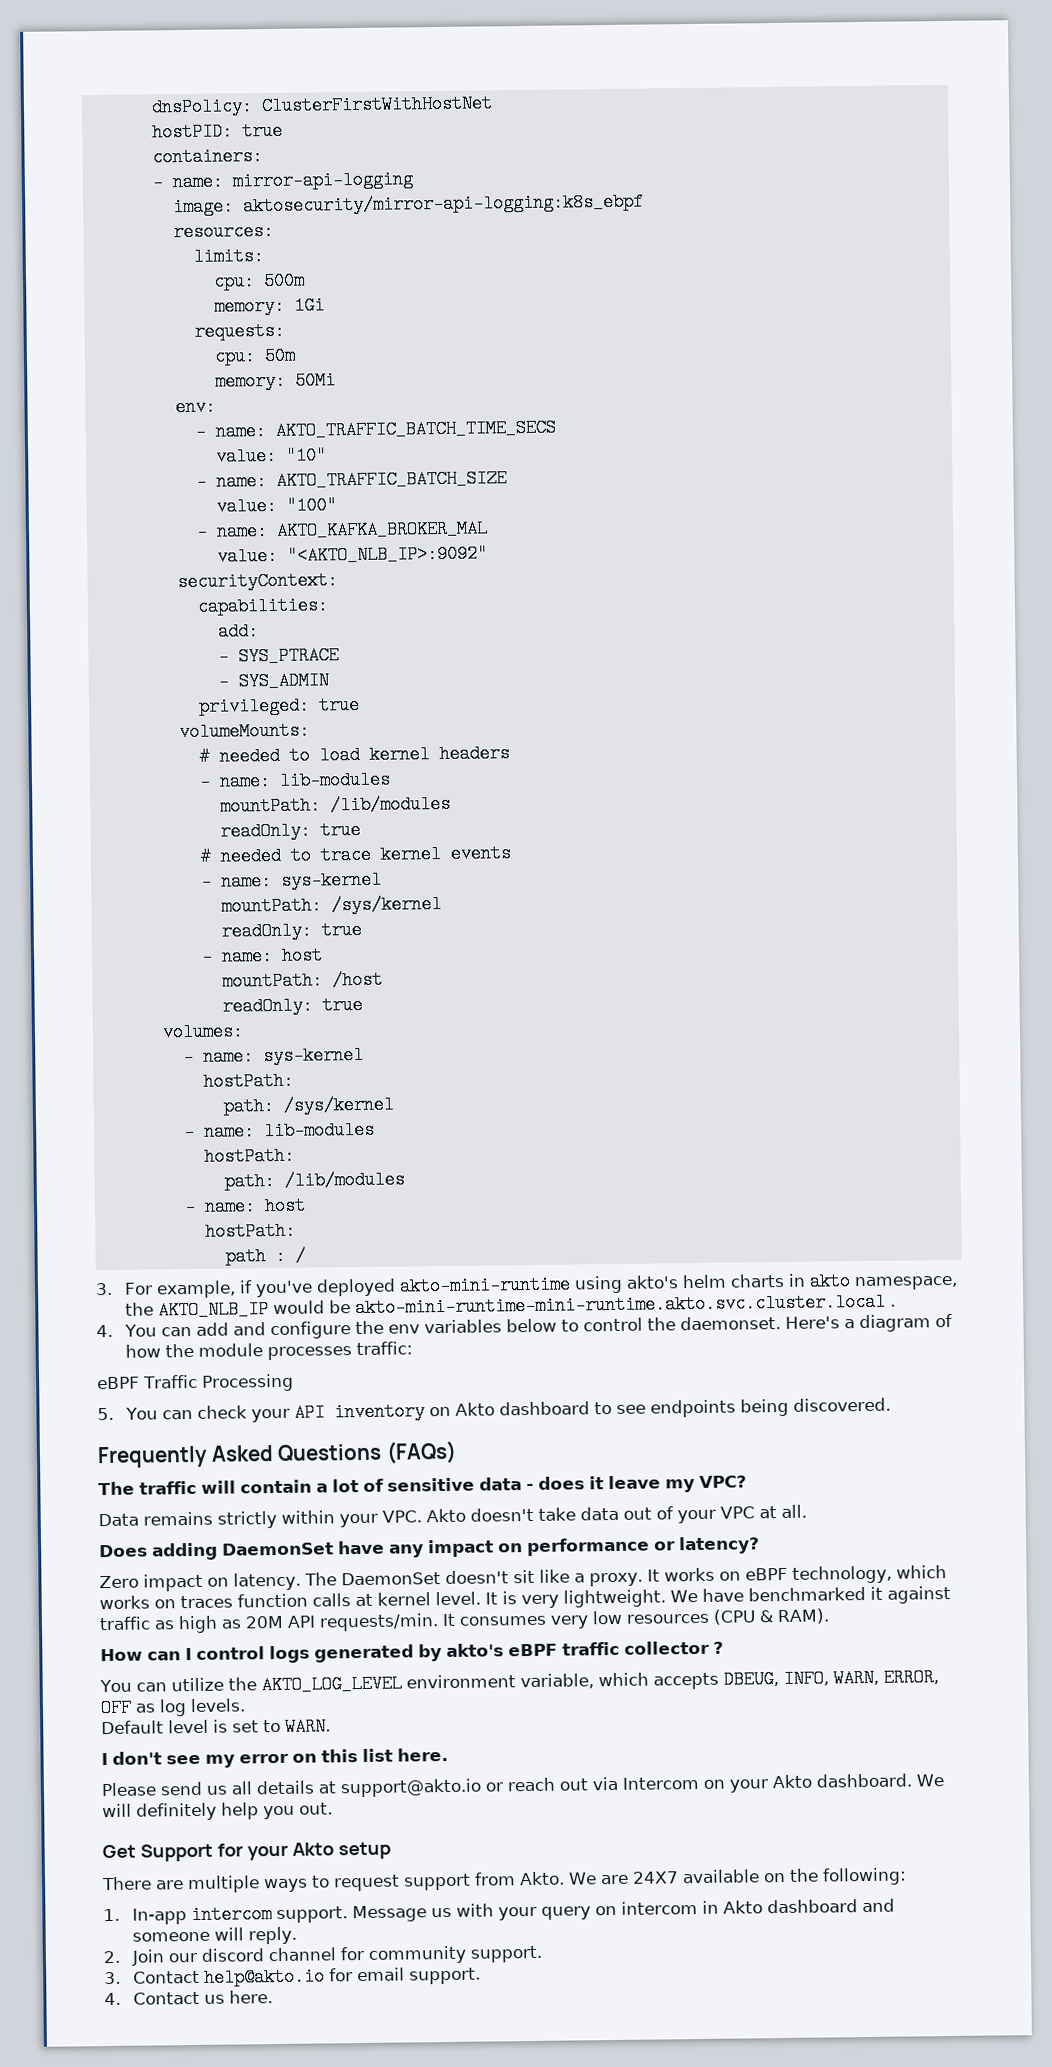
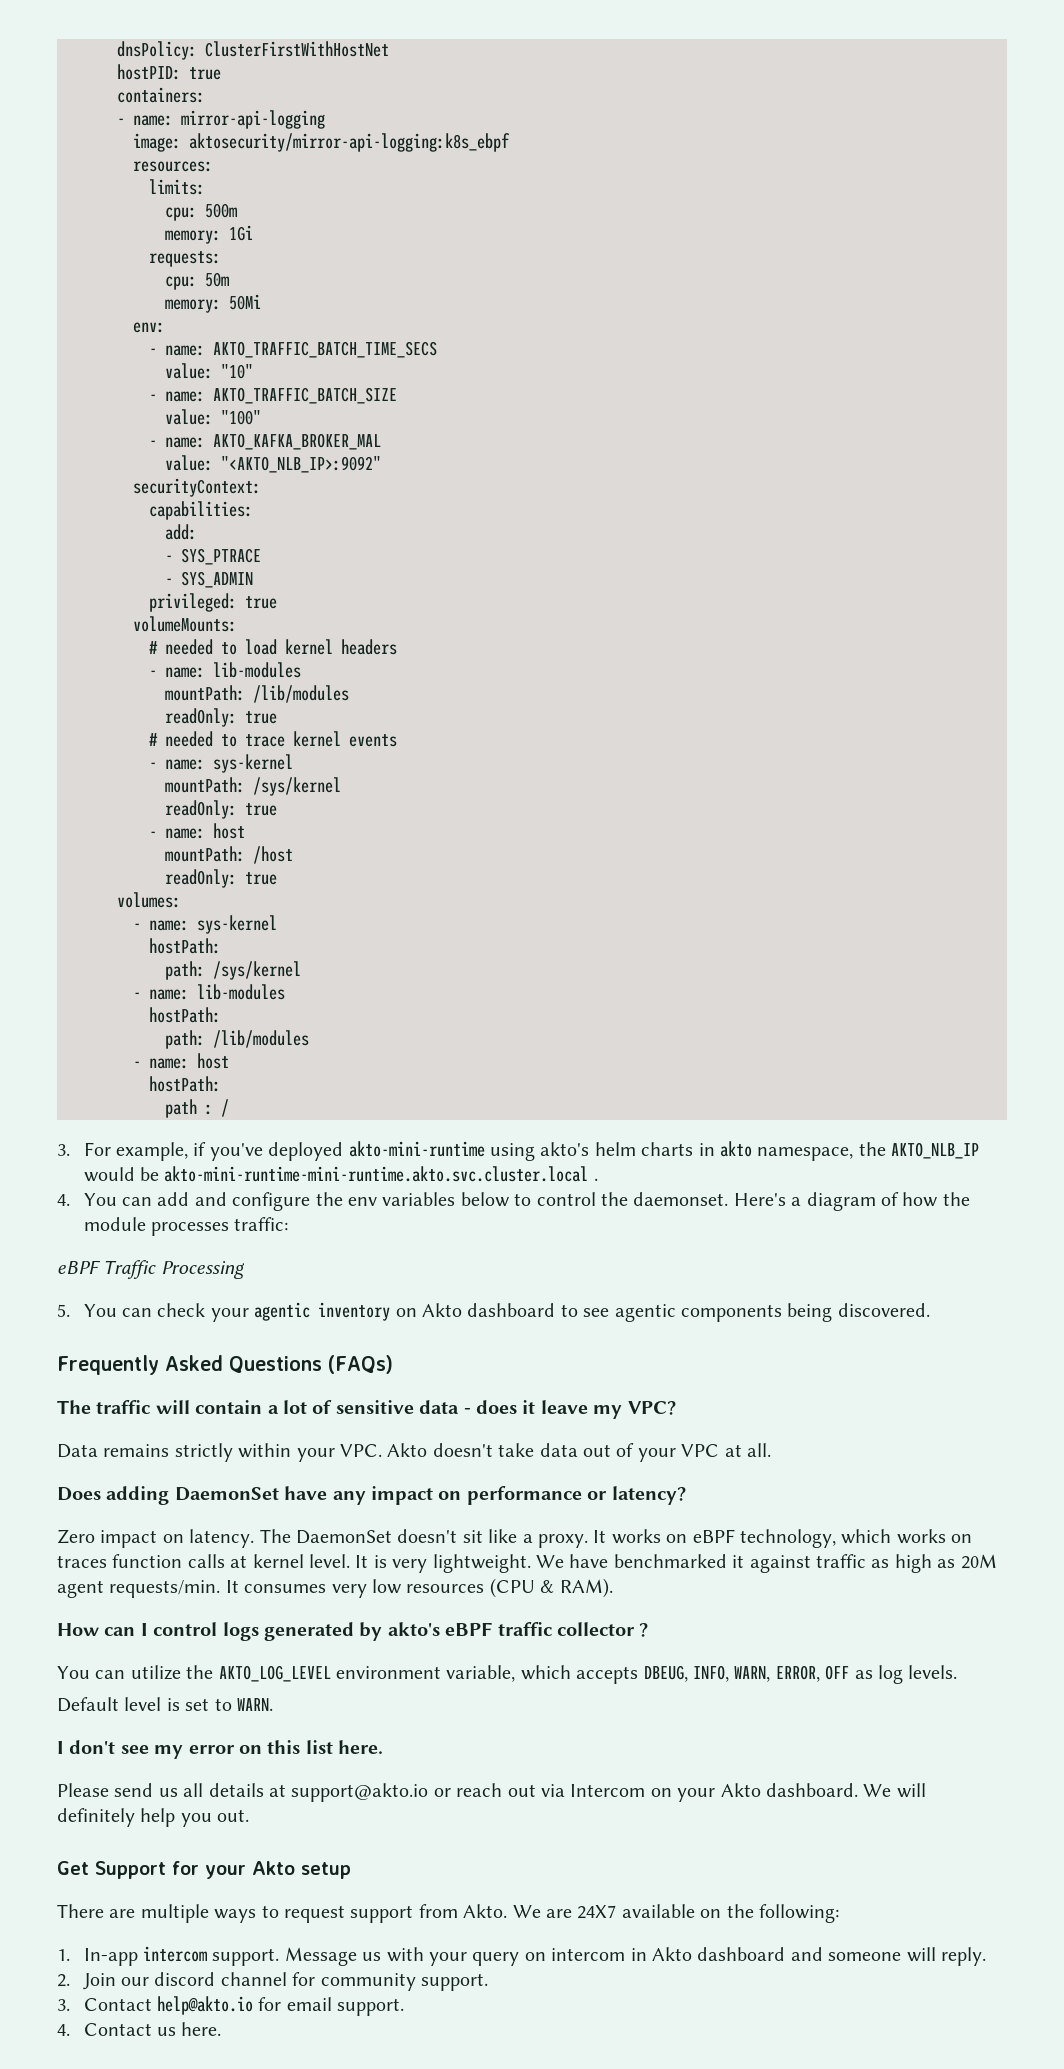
- 5. You can check your API inventory on Akto dashboard to see endpoints being discovered.
+ 5. You can check your agentic inventory on Akto dashboard to see agentic components being discovered.
- We have benchmarked it against traffic as high as 20M API requests/min.
+ We have benchmarked it against traffic as high as 20M agent requests/min.

